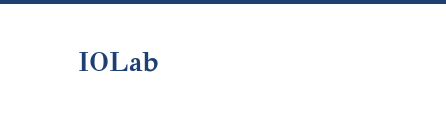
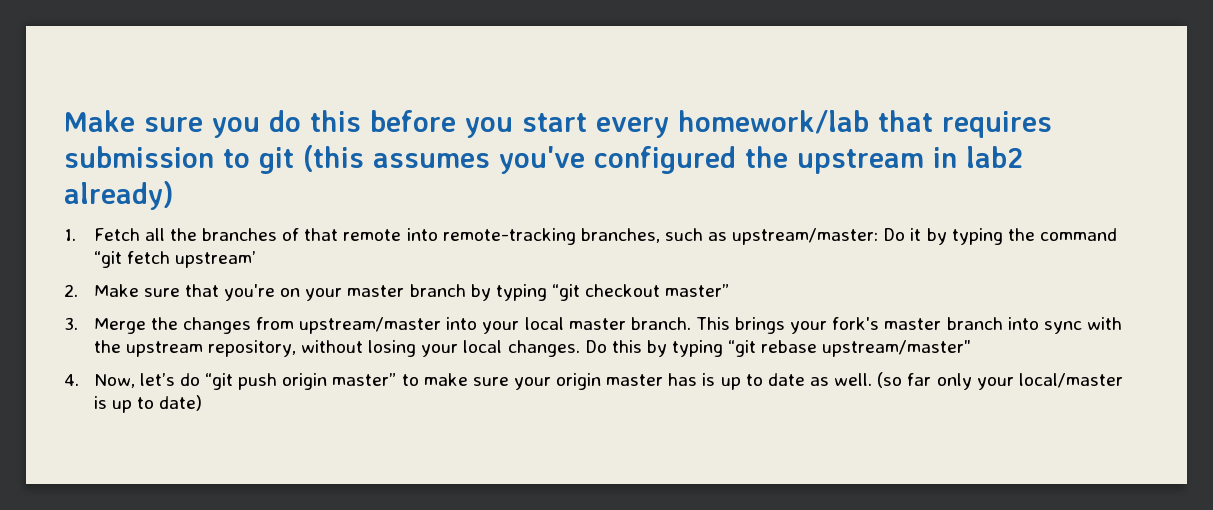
- IOLab
+ Make sure you do this before you start every homework/lab that requires submission to git (this assumes you've configured the upstream in lab2 already)
+ 1. Fetch all the branches of that remote into remote-tracking branches, such as upstream/master: Do it by typing the command “git fetch upstream’
+ 2. Make sure that you're on your master branch by typing “git checkout master”
+ 3. Merge the changes from upstream/master into your local master branch. This brings your fork's master branch into sync with the upstream repository, without losing your local changes. Do this by typing “git rebase upstream/master"
+ 4. Now, let’s do “git push origin master” to make sure your origin master has is up to date as well. (so far only your local/master is up to date)

